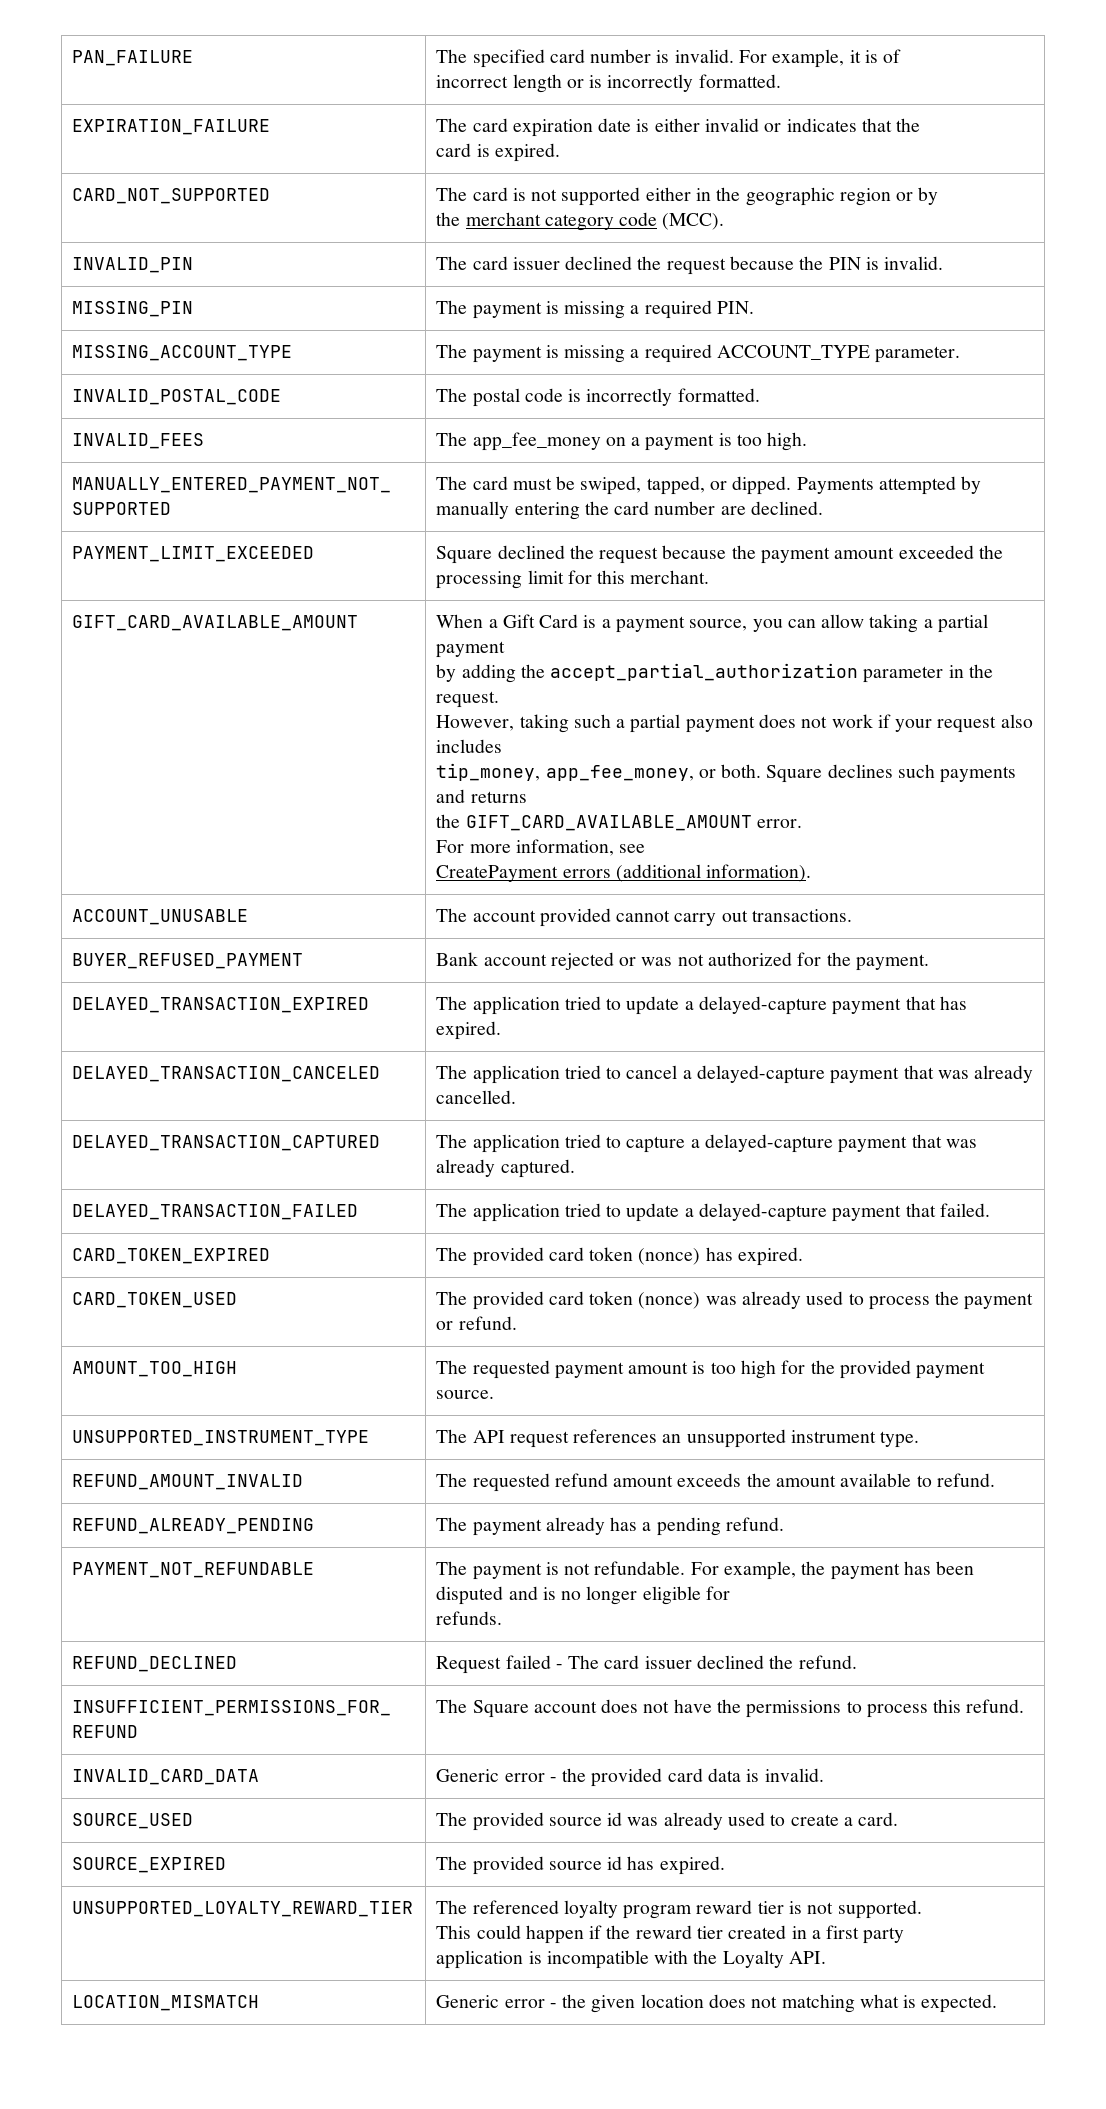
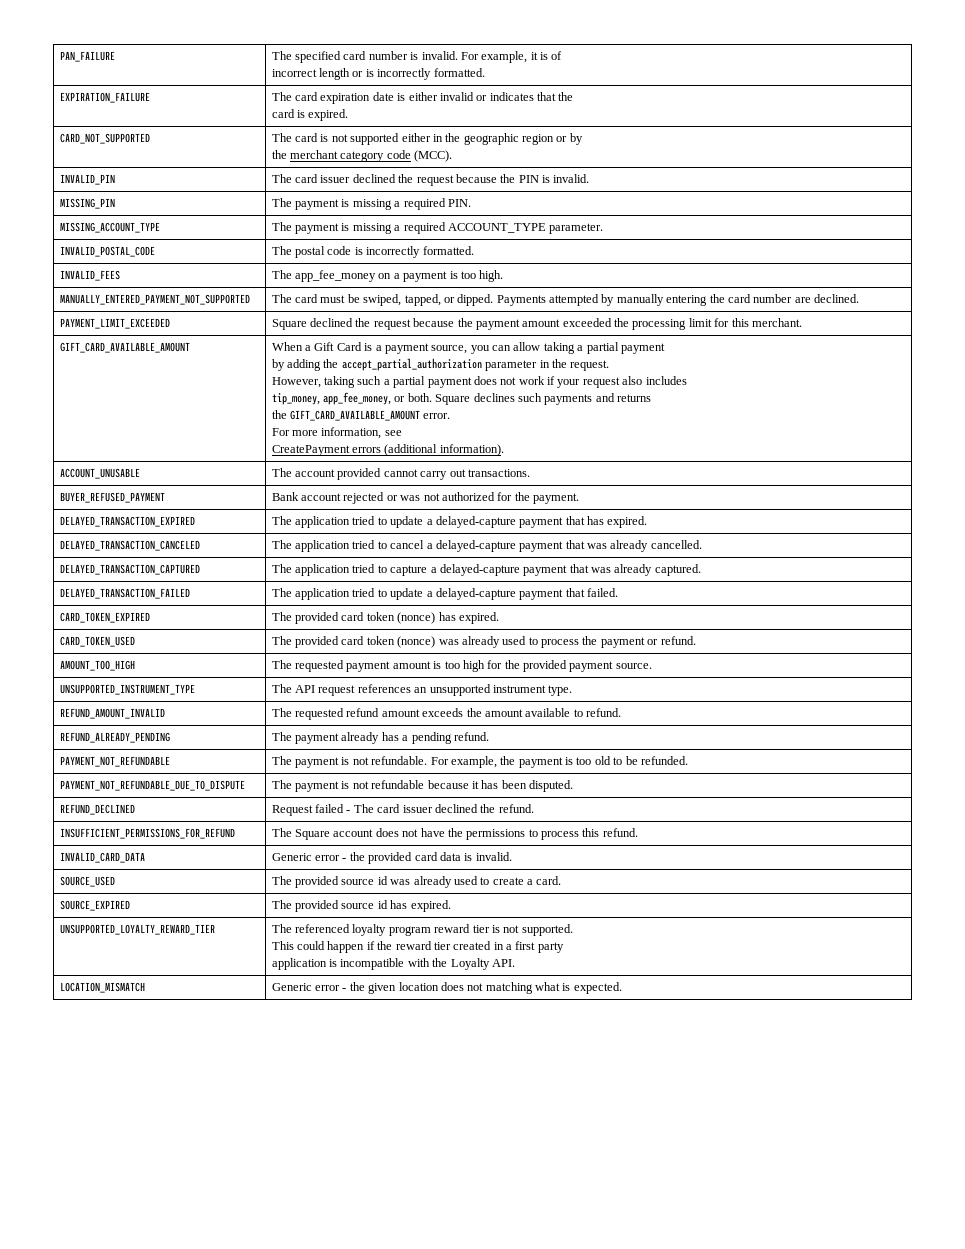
- PAYMENT_NOT_REFUNDABLE | The payment is not refundable. For example, the payment has been disputed and is no longer eligible for
- refunds.
+ PAYMENT_NOT_REFUNDABLE | The payment is not refundable. For example, the payment is too old to be refunded.
+ PAYMENT_NOT_REFUNDABLE_DUE_TO_DISPUTE | The payment is not refundable because it has been disputed.

